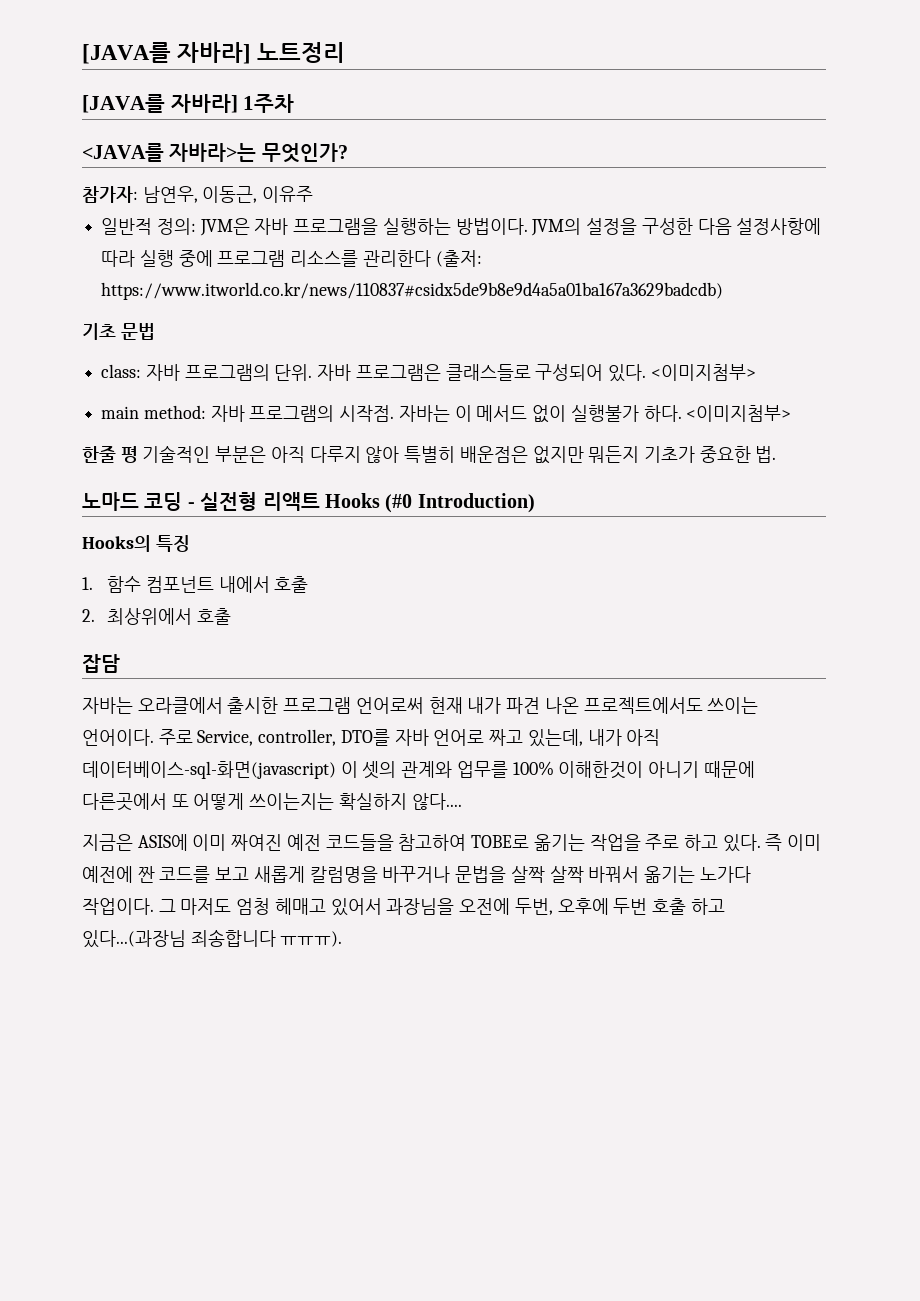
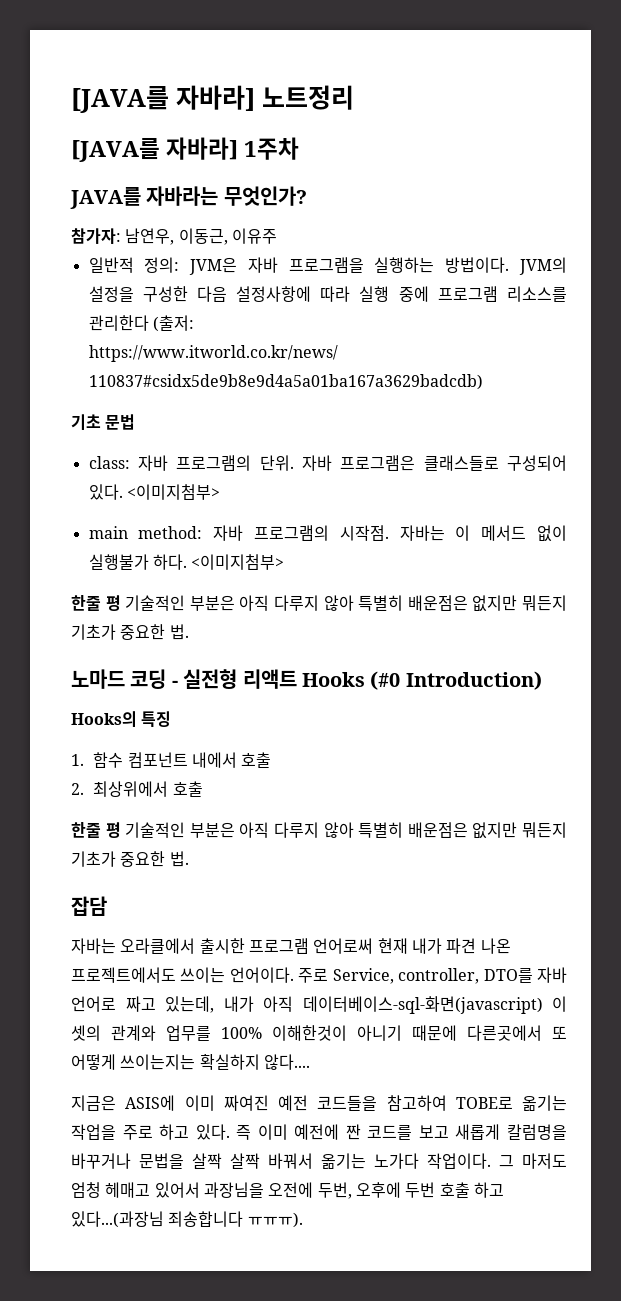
- <JAVA를 자바라>는 무엇인가?
+ JAVA를 자바라는 무엇인가?
  2. 최상위에서 호출
+ 한줄 평 기술적인 부분은 아직 다루지 않아 특별히 배운점은 없지만 뭐든지 기초가 중요한 법.

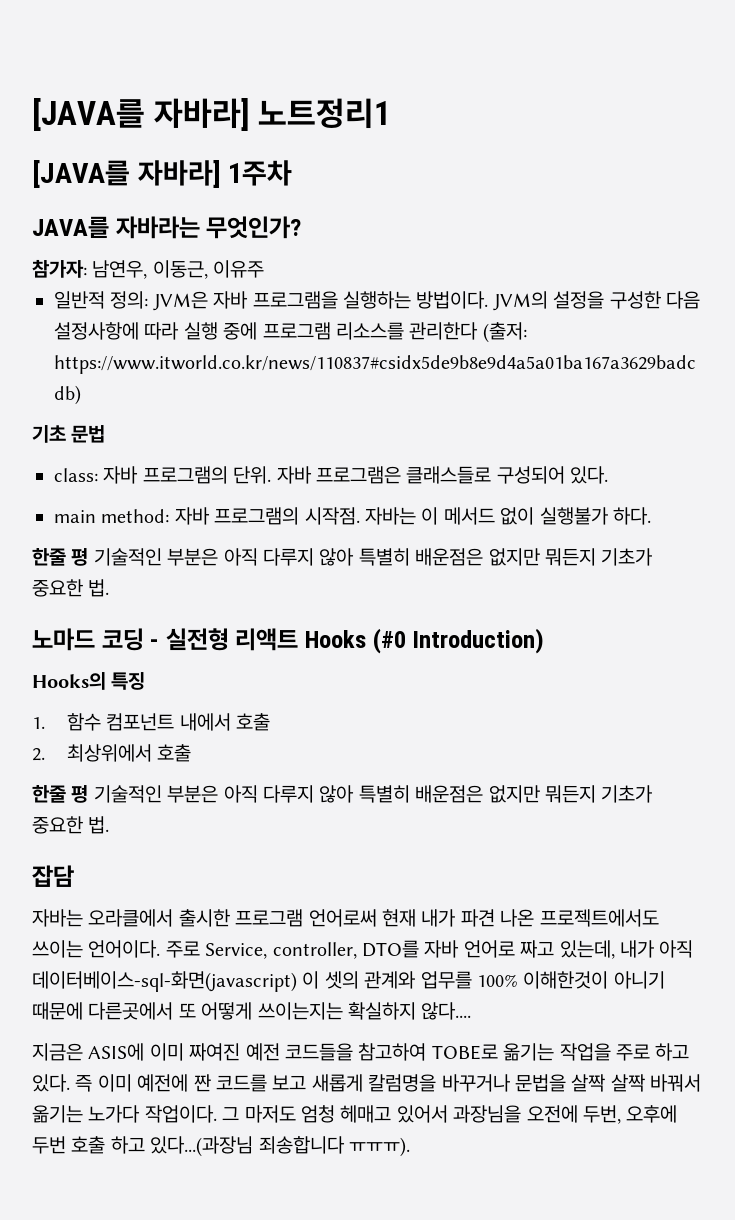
- [JAVA를 자바라] 노트정리
+ [JAVA를 자바라] 노트정리1
- 자바 프로그램은 클래스들로 구성되어 있다. <이미지첨부>
+ 자바 프로그램은 클래스들로 구성되어 있다.
- 자바는 이 메서드 없이 실행불가 하다. <이미지첨부>
+ 자바는 이 메서드 없이 실행불가 하다.

